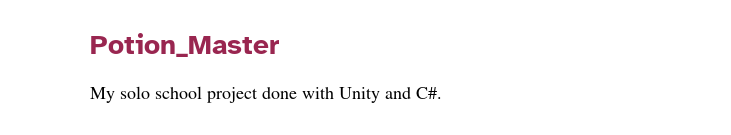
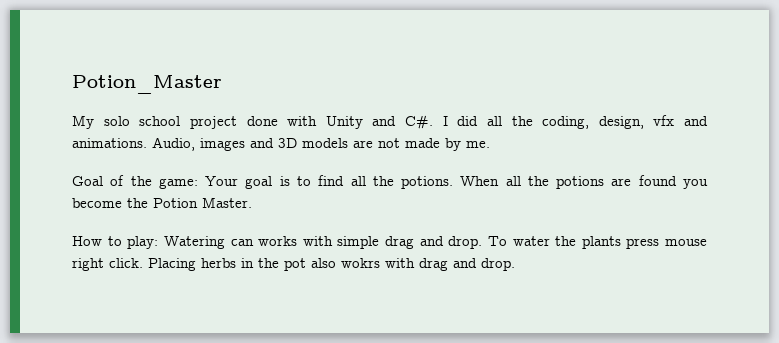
- My solo school project done with Unity and C#.
+ My solo school project done with Unity and C#. I did all the coding, design, vfx and animations. Audio, images and 3D models are not made by me.
+ Goal of the game: Your goal is to find all the potions. When all the potions are found you become the Potion Master.
+ How to play: Watering can works with simple drag and drop. To water the plants press mouse right click. Placing herbs in the pot also wokrs with drag and drop.

